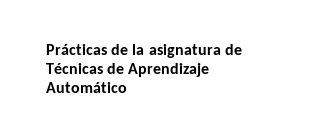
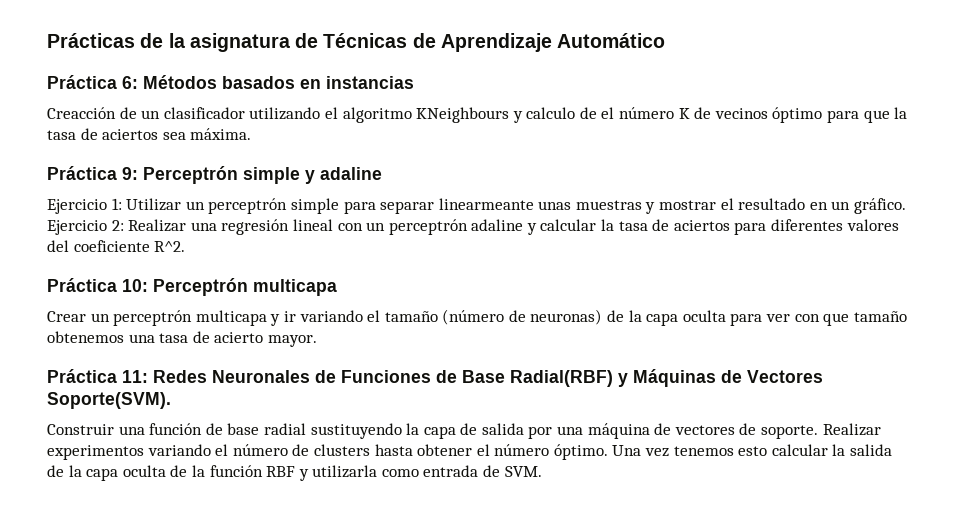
+ Práctica 6: Métodos basados en instancias
+ Creacción de un clasificador utilizando el algoritmo KNeighbours y calculo de el número K de vecinos óptimo para que la tasa de aciertos sea máxima.
+ Práctica 9: Perceptrón simple y adaline
+ Ejercicio 1: Utilizar un perceptrón simple para separar linearmeante unas muestras y mostrar el resultado en un gráfico. Ejercicio 2: Realizar una regresión lineal con un perceptrón adaline y calcular la tasa de aciertos para diferentes valores del coeficiente R^2.
+ Práctica 10: Perceptrón multicapa
+ Crear un perceptrón multicapa y ir variando el tamaño (número de neuronas) de la capa oculta para ver con que tamaño obtenemos una tasa de acierto mayor.
+ Práctica 11: Redes Neuronales de Funciones de Base Radial(RBF) y Máquinas de Vectores Soporte(SVM).
+ Construir una función de base radial sustituyendo la capa de salida por una máquina de vectores de soporte. Realizar experimentos variando el número de clusters hasta obtener el número óptimo. Una vez tenemos esto calcular la salida de la capa oculta de la función RBF y utilizarla como entrada de SVM.

